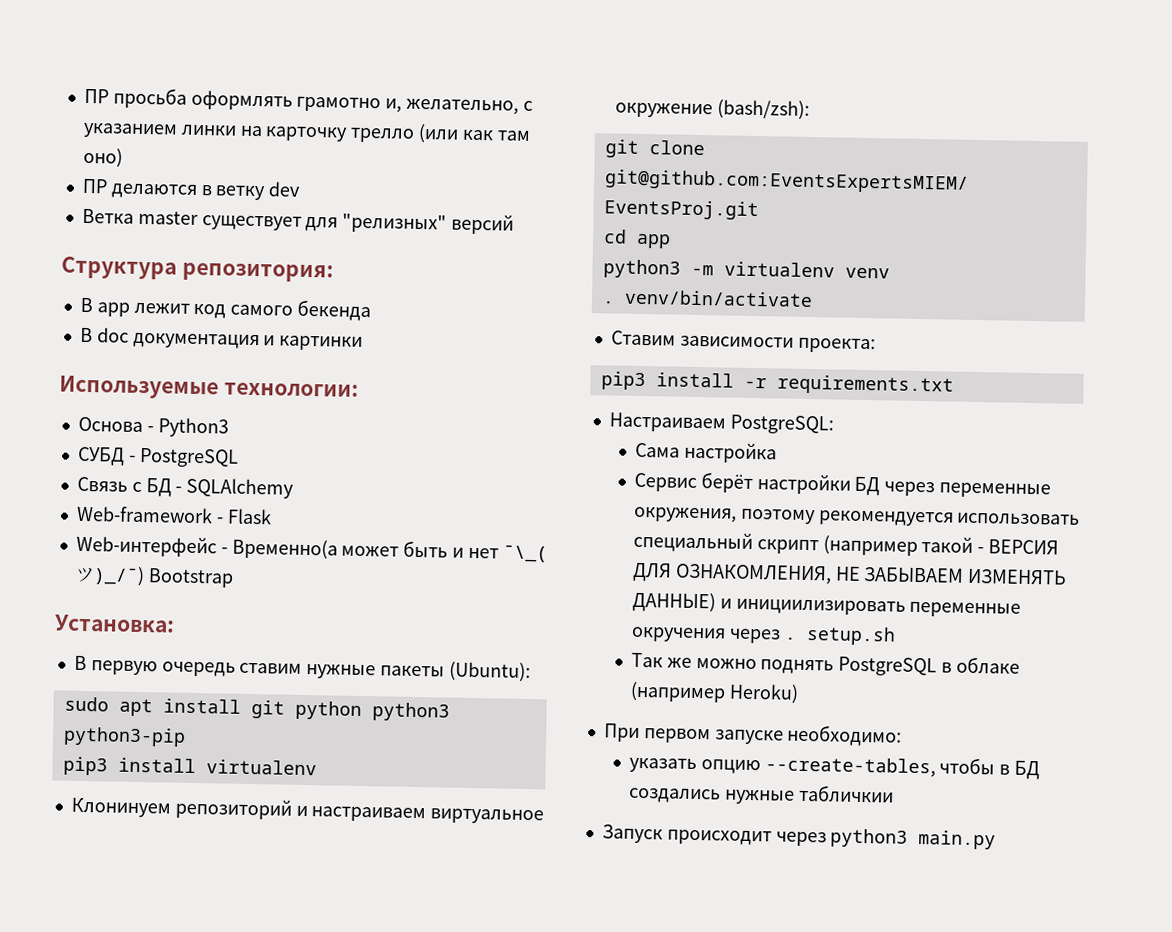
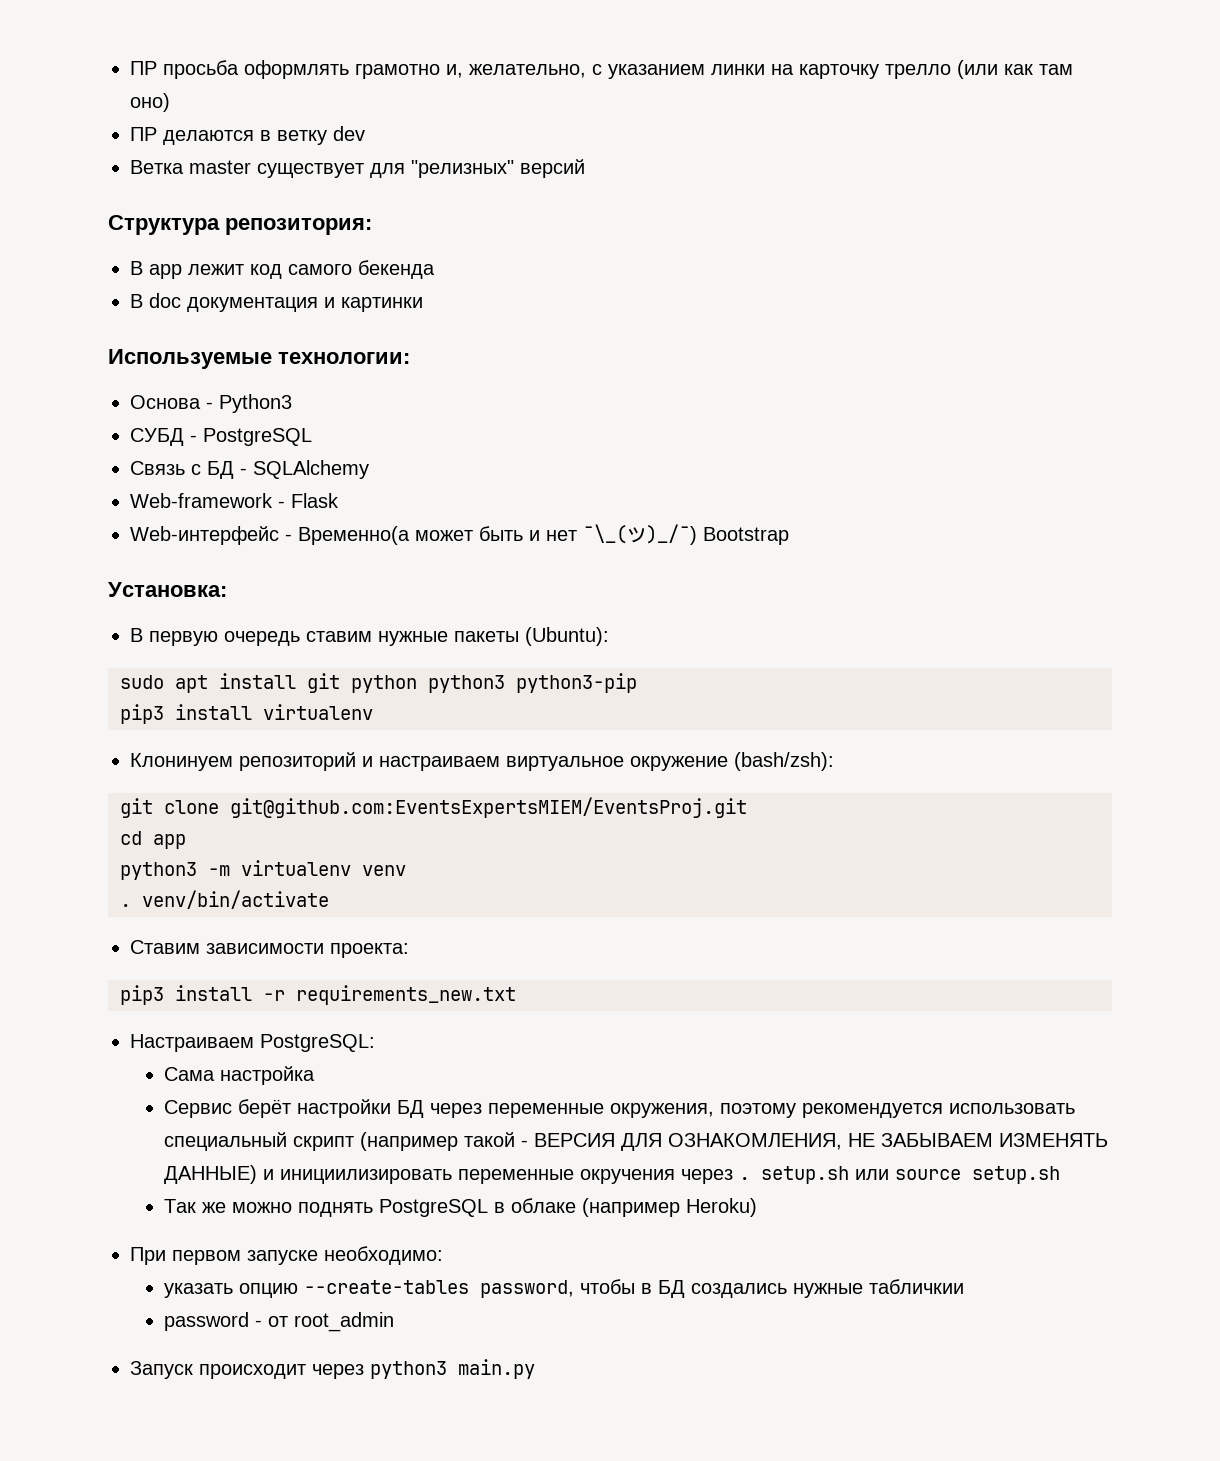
- pip3 install -r requirements.txt
+ pip3 install -r requirements_new.txt
- Сервис берёт настройки БД через переменные окружения, поэтому рекомендуется использовать специальный скрипт (например такой - ВЕРСИЯ ДЛЯ ОЗНАКОМЛЕНИЯ, НЕ ЗАБЫВАЕМ ИЗМЕНЯТЬ ДАННЫЕ) и инициилизировать переменные окручения через . setup.sh
+ Сервис берёт настройки БД через переменные окружения, поэтому рекомендуется использовать специальный скрипт (например такой - ВЕРСИЯ ДЛЯ ОЗНАКОМЛЕНИЯ, НЕ ЗАБЫВАЕМ ИЗМЕНЯТЬ ДАННЫЕ) и инициилизировать переменные окручения через . setup.sh или source setup.sh
- указать опцию --create-tables, чтобы в БД создались нужные табличкии
+ указать опцию --create-tables password, чтобы в БД создались нужные табличкии
+ password - от root_admin

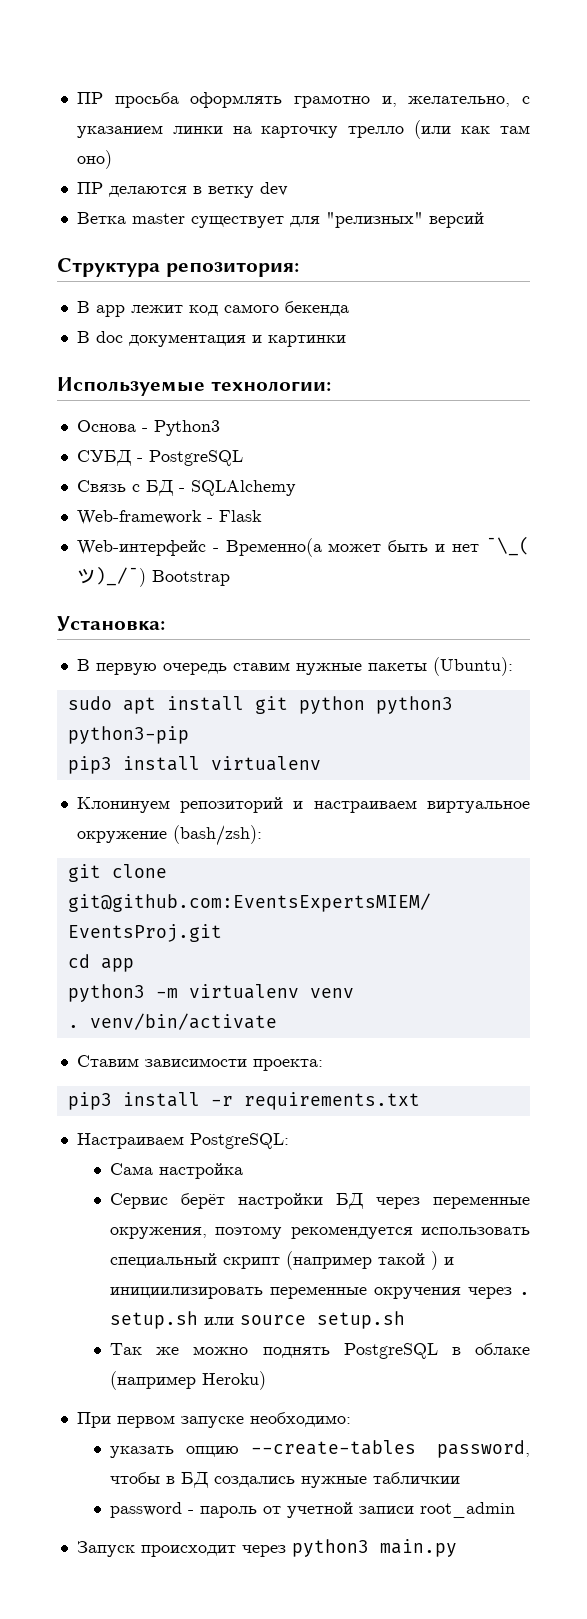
- pip3 install -r requirements_new.txt
+ pip3 install -r requirements.txt
- Сервис берёт настройки БД через переменные окружения, поэтому рекомендуется использовать специальный скрипт (например такой - ВЕРСИЯ ДЛЯ ОЗНАКОМЛЕНИЯ, НЕ ЗАБЫВАЕМ ИЗМЕНЯТЬ ДАННЫЕ) и инициилизировать переменные окручения через . setup.sh или source setup.sh
+ Сервис берёт настройки БД через переменные окружения, поэтому рекомендуется использовать специальный скрипт (например такой ) и инициилизировать переменные окручения через . setup.sh или source setup.sh
- password - от root_admin
+ password - пароль от учетной записи root_admin

